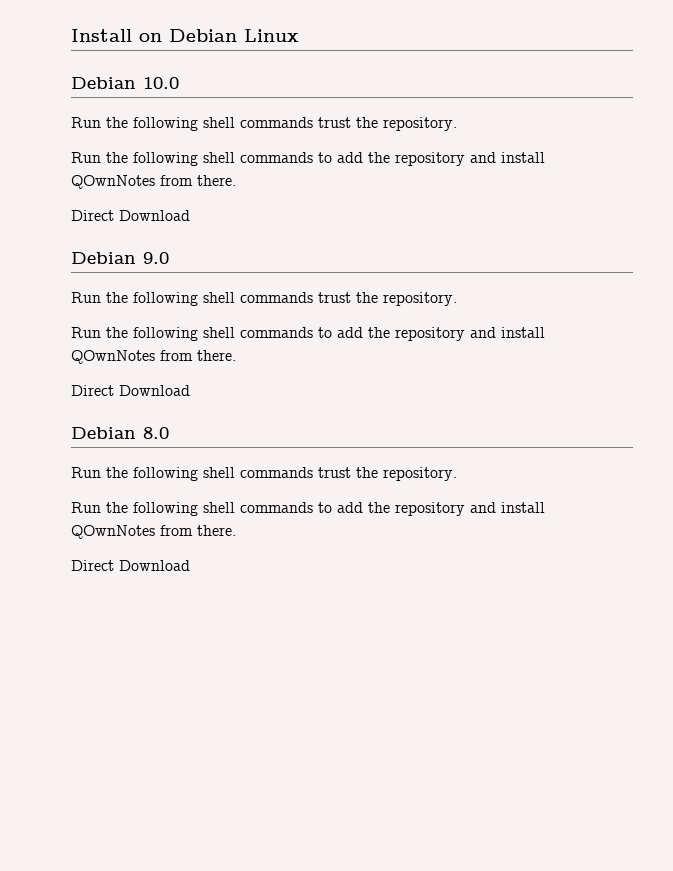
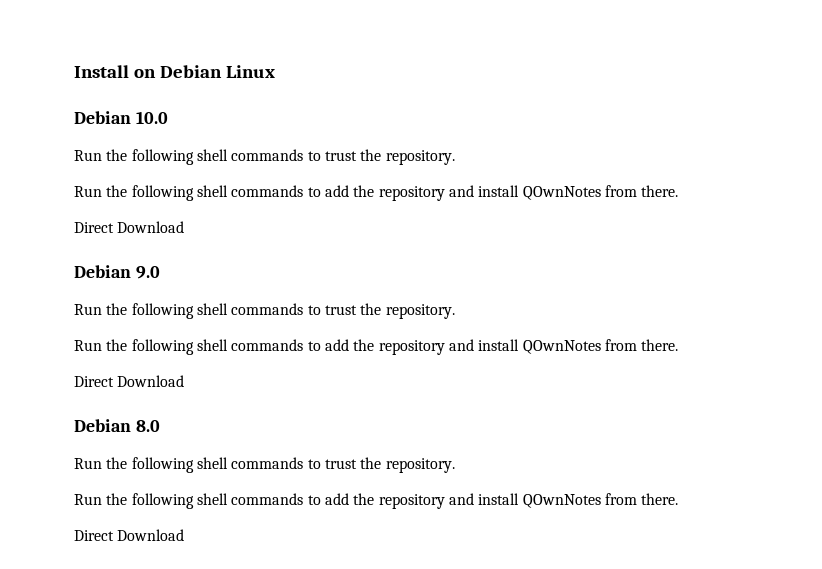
  Debian 10.0
- Run the following shell commands trust the repository.
+ Run the following shell commands to trust the repository.
  Debian 9.0
- Run the following shell commands trust the repository.
+ Run the following shell commands to trust the repository.
  Debian 8.0
- Run the following shell commands trust the repository.
+ Run the following shell commands to trust the repository.

